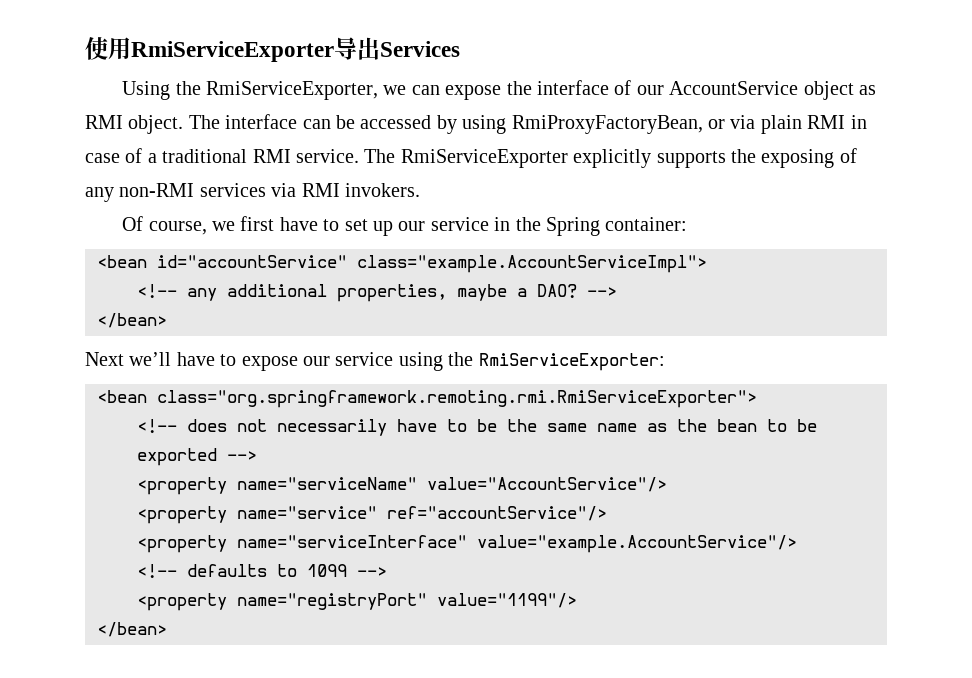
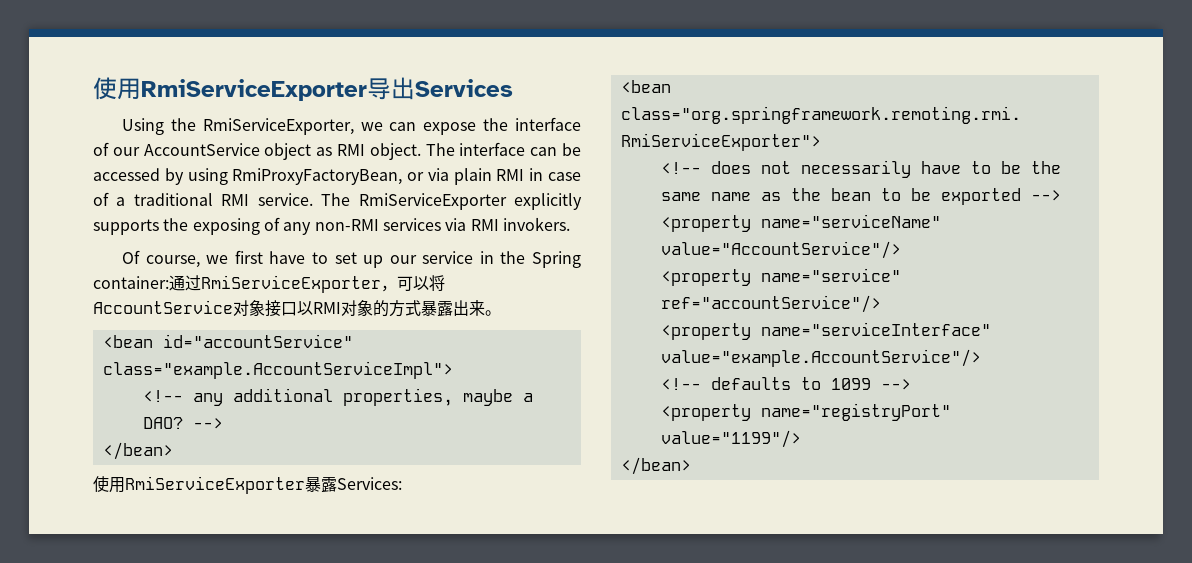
- Of course, we first have to set up our service in the Spring container:
+ Of course, we first have to set up our service in the Spring container:通过RmiServiceExporter，可以将AccountService对象接口以RMI对象的方式暴露出来。
- Next we’ll have to expose our service using the RmiServiceExporter:
+ 使用RmiServiceExporter暴露Services:

